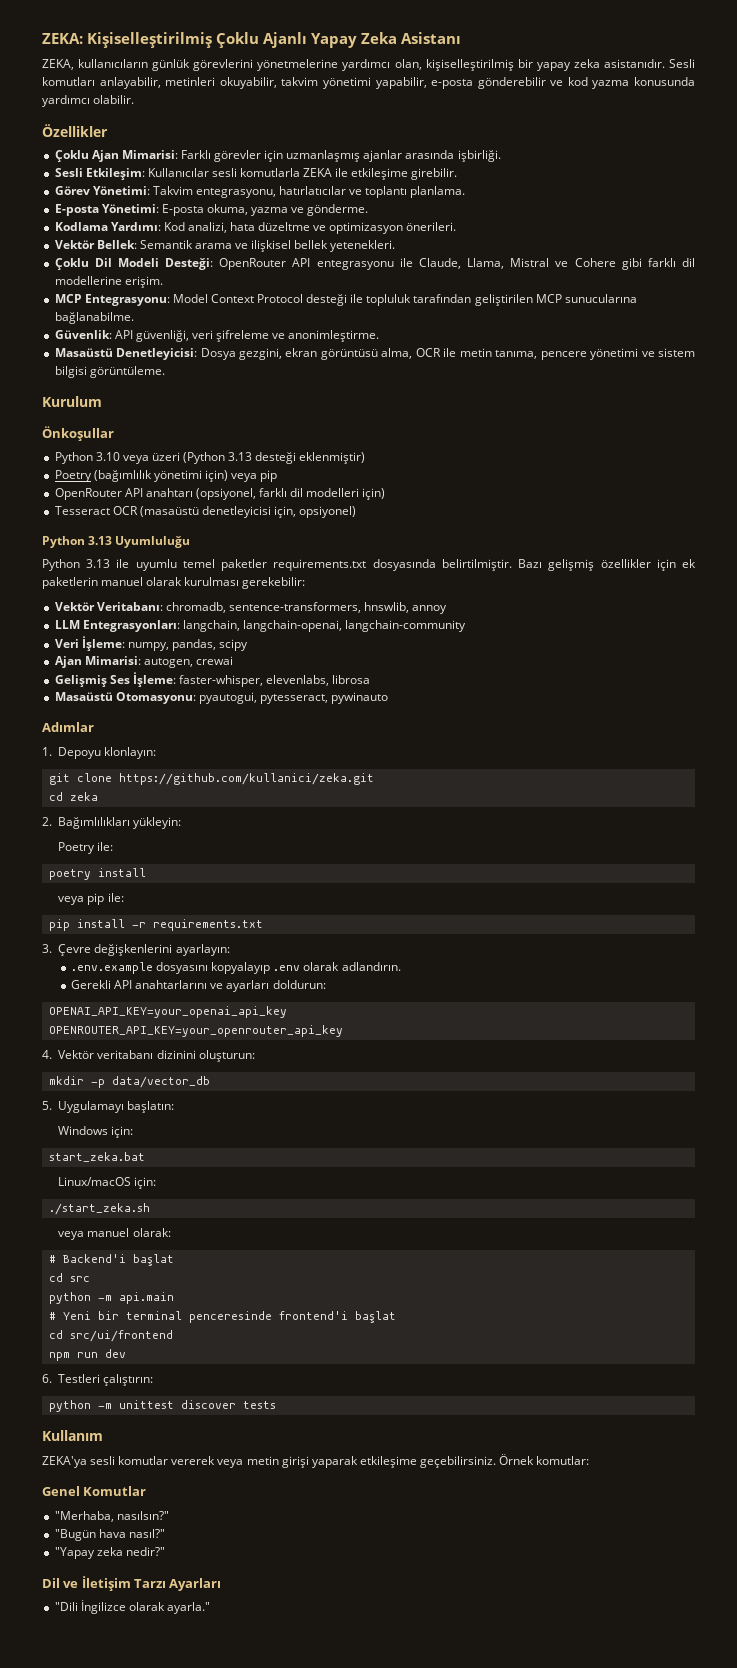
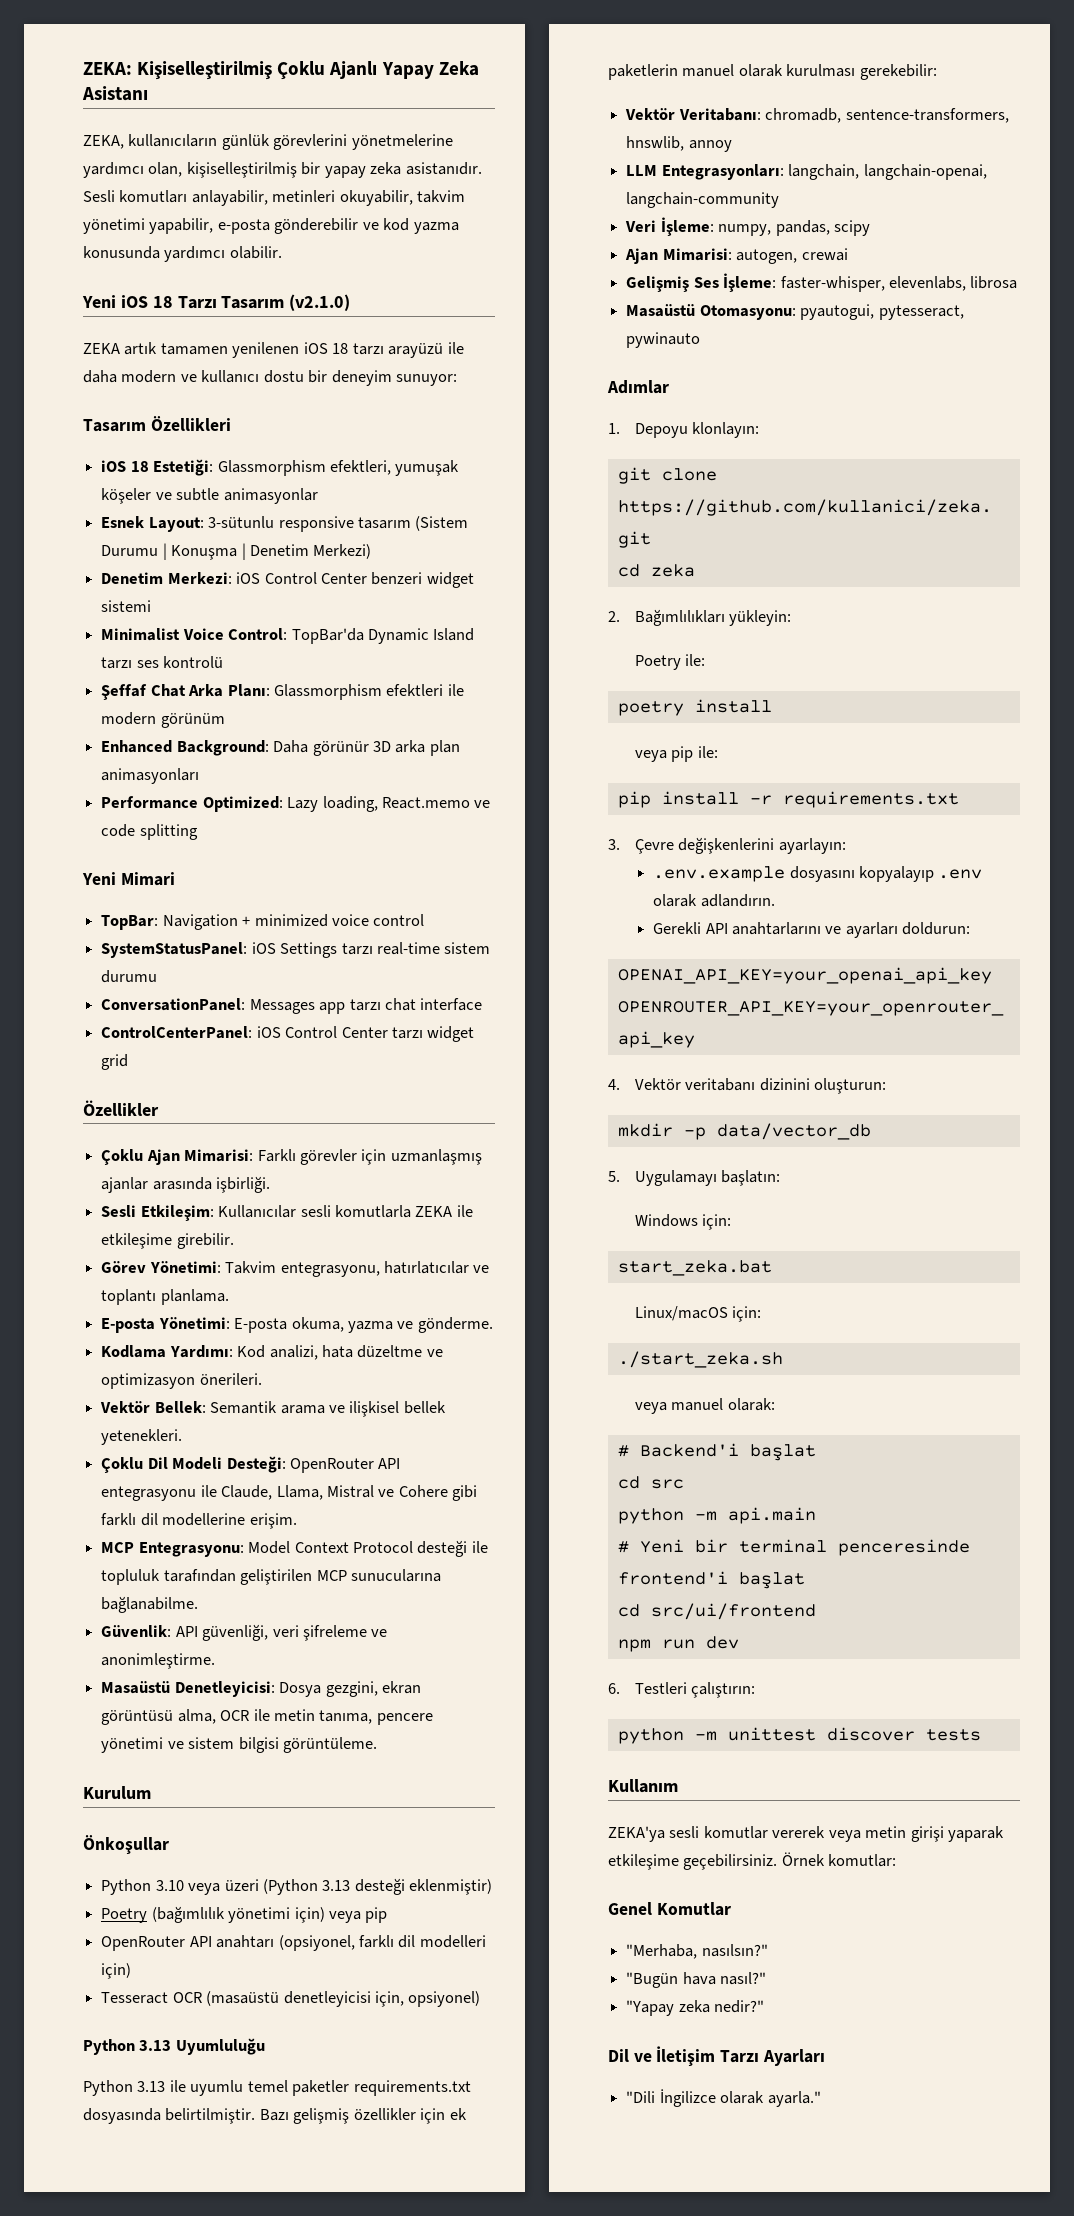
+ Yeni iOS 18 Tarzı Tasarım (v2.1.0)
+ ZEKA artık tamamen yenilenen iOS 18 tarzı arayüzü ile daha modern ve kullanıcı dostu bir deneyim sunuyor:
+ Tasarım Özellikleri
+ iOS 18 Estetiği: Glassmorphism efektleri, yumuşak köşeler ve subtle animasyonlar
+ Esnek Layout: 3-sütunlu responsive tasarım (Sistem Durumu | Konuşma | Denetim Merkezi)
+ Denetim Merkezi: iOS Control Center benzeri widget sistemi
+ Minimalist Voice Control: TopBar'da Dynamic Island tarzı ses kontrolü
+ Şeffaf Chat Arka Planı: Glassmorphism efektleri ile modern görünüm
+ Enhanced Background: Daha görünür 3D arka plan animasyonları
+ Performance Optimized: Lazy loading, React.memo ve code splitting
+ Yeni Mimari
+ TopBar: Navigation + minimized voice control
+ SystemStatusPanel: iOS Settings tarzı real-time sistem durumu
+ ConversationPanel: Messages app tarzı chat interface
+ ControlCenterPanel: iOS Control Center tarzı widget grid

